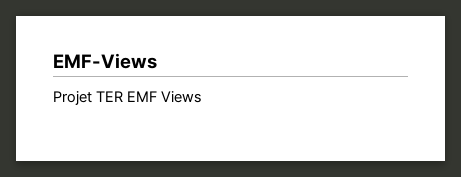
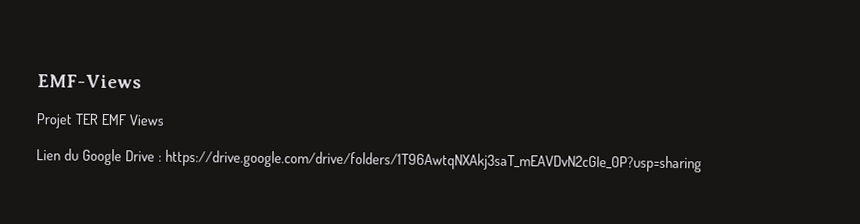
+ Lien du Google Drive : https://drive.google.com/drive/folders/1T96AwtqNXAkj3saT_mEAVDvN2cGIe_0P?usp=sharing

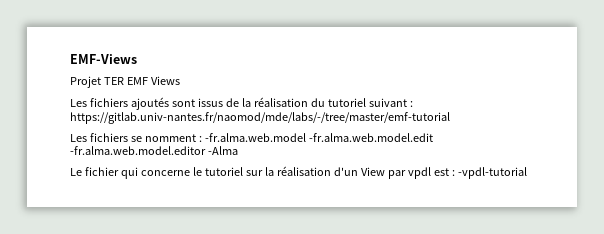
- Lien du Google Drive : https://drive.google.com/drive/folders/1T96AwtqNXAkj3saT_mEAVDvN2cGIe_0P?usp=sharing
+ Les fichiers ajoutés sont issus de la réalisation du tutoriel suivant : https://gitlab.univ-nantes.fr/naomod/mde/labs/-/tree/master/emf-tutorial
+ Les fichiers se nomment : -fr.alma.web.model -fr.alma.web.model.edit -fr.alma.web.model.editor -Alma
+ Le fichier qui concerne le tutoriel sur la réalisation d'un View par vpdl est : -vpdl-tutorial

